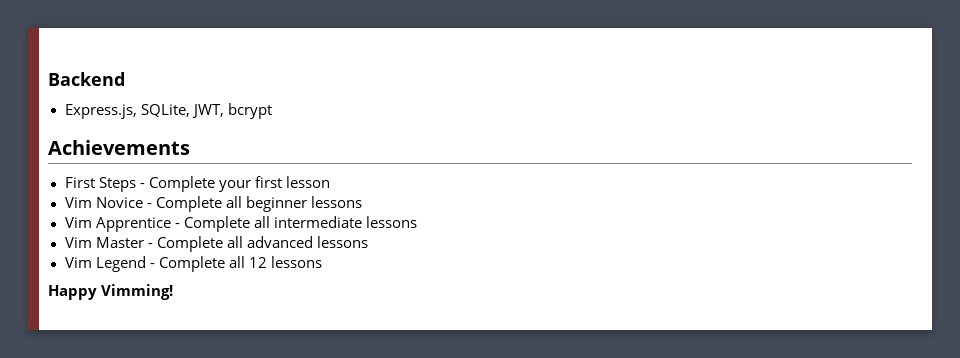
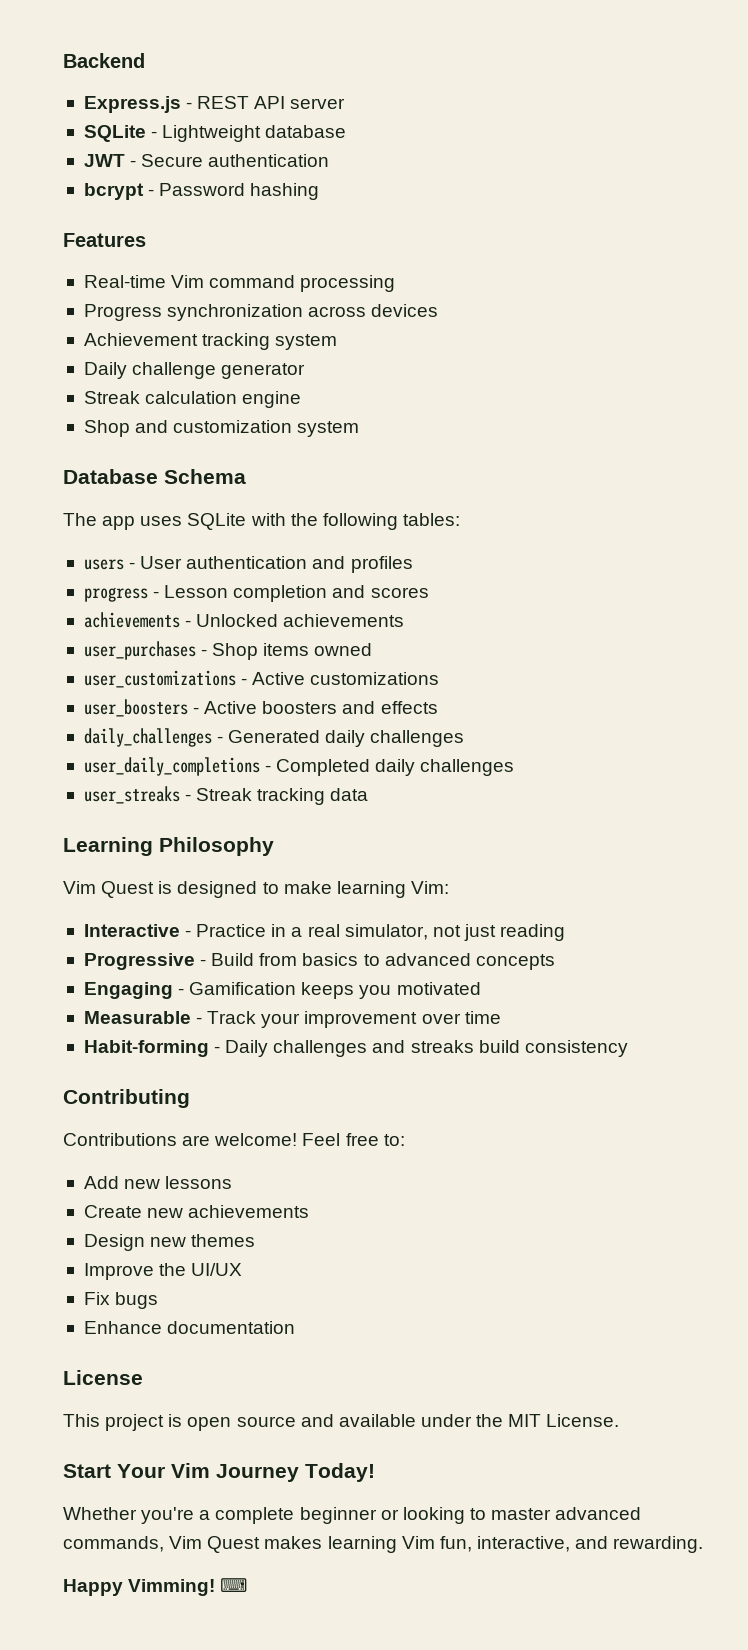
- Express.js, SQLite, JWT, bcrypt
- Achievements
- First Steps - Complete your first lesson
- Vim Novice - Complete all beginner lessons
- Vim Apprentice - Complete all intermediate lessons
- Vim Master - Complete all advanced lessons
- Vim Legend - Complete all 12 lessons
+ Express.js - REST API server
+ SQLite - Lightweight database
+ JWT - Secure authentication
+ bcrypt - Password hashing
+ Features
+ Real-time Vim command processing
+ Progress synchronization across devices
+ Achievement tracking system
+ Daily challenge generator
+ Streak calculation engine
+ Shop and customization system
+ Database Schema
+ The app uses SQLite with the following tables:
+ users - User authentication and profiles
+ progress - Lesson completion and scores
+ achievements - Unlocked achievements
+ user_purchases - Shop items owned
+ user_customizations - Active customizations
+ user_boosters - Active boosters and effects
+ daily_challenges - Generated daily challenges
+ user_daily_completions - Completed daily challenges
+ user_streaks - Streak tracking data
+ Learning Philosophy
+ Vim Quest is designed to make learning Vim:
+ Interactive - Practice in a real simulator, not just reading
+ Progressive - Build from basics to advanced concepts
+ Engaging - Gamification keeps you motivated
+ Measurable - Track your improvement over time
+ Habit-forming - Daily challenges and streaks build consistency
+ Contributing
+ Contributions are welcome! Feel free to:
+ Add new lessons
+ Create new achievements
+ Design new themes
+ Improve the UI/UX
+ Fix bugs
+ Enhance documentation
+ License
+ This project is open source and available under the MIT License.
+ Start Your Vim Journey Today!
+ Whether you're a complete beginner or looking to master advanced commands, Vim Quest makes learning Vim fun, interactive, and rewarding.
+ ⌨

